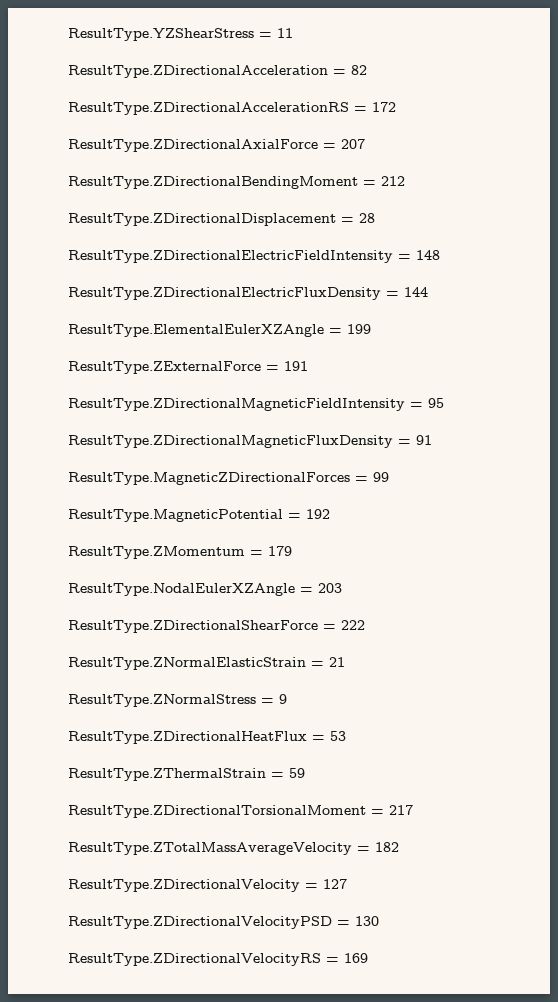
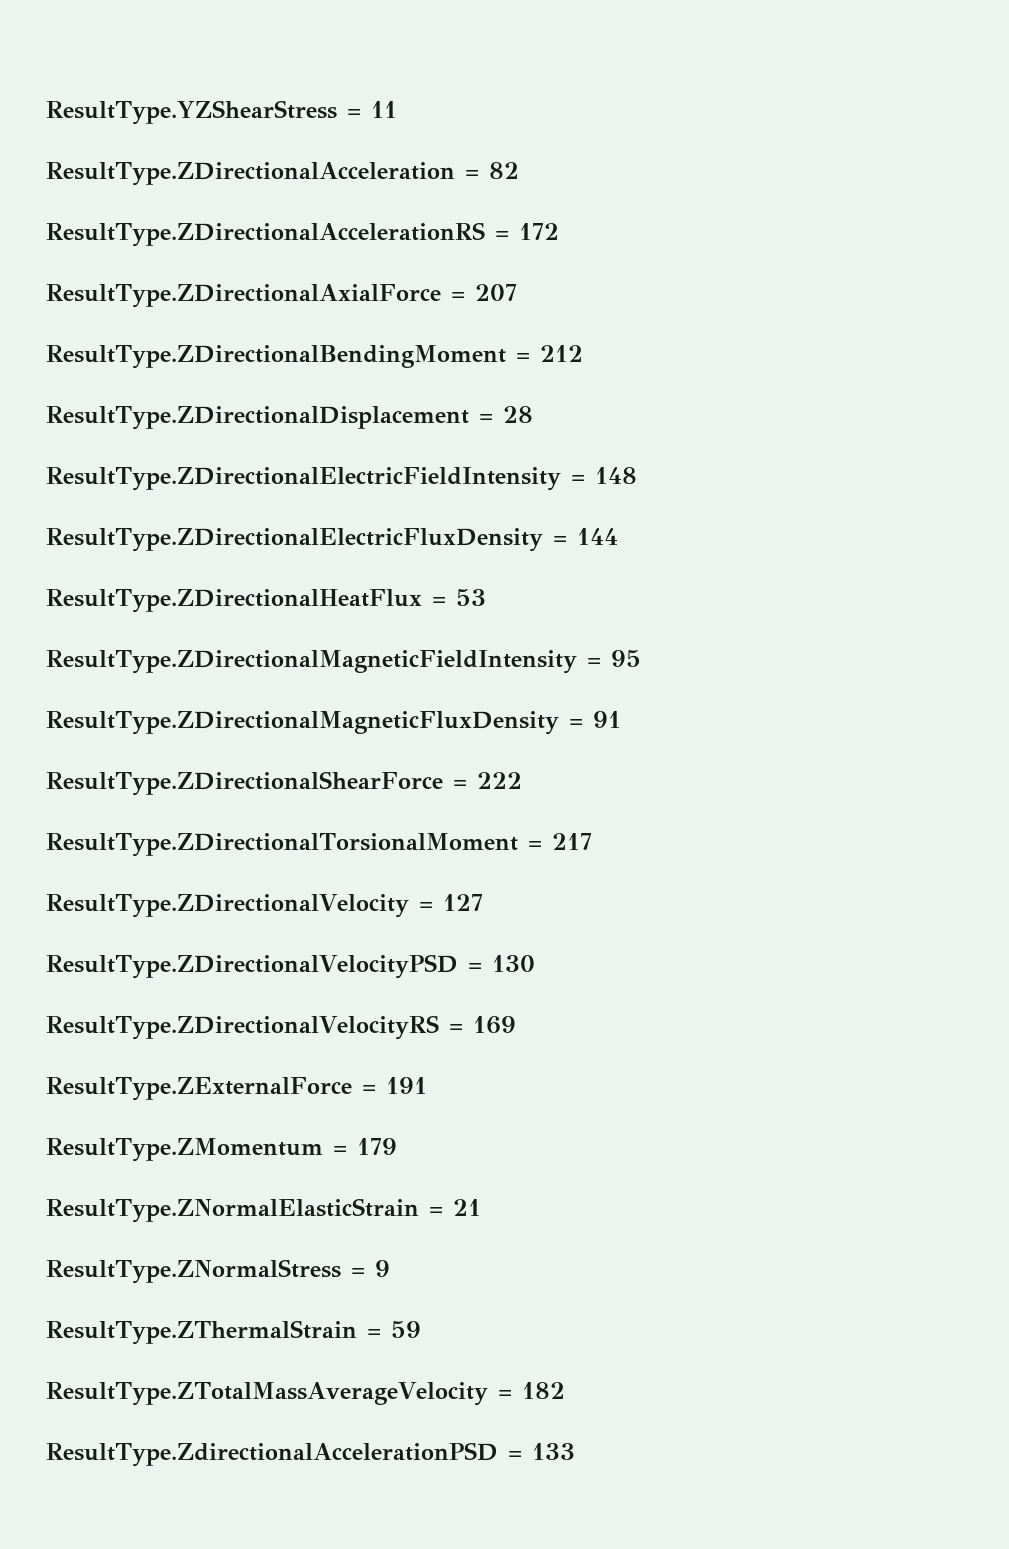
- ResultType.ElementalEulerXZAngle = 199
- ResultType.ZExternalForce = 191
+ ResultType.ZDirectionalHeatFlux = 53
- ResultType.MagneticZDirectionalForces = 99
- ResultType.MagneticPotential = 192
- ResultType.ZMomentum = 179
- ResultType.NodalEulerXZAngle = 203
  ResultType.ZDirectionalShearForce = 222
- ResultType.ZNormalElasticStrain = 21
- ResultType.ZNormalStress = 9
- ResultType.ZDirectionalHeatFlux = 53
- ResultType.ZThermalStrain = 59
- ResultType.ZTotalMassAverageVelocity = 182
+ ResultType.ZExternalForce = 191
+ ResultType.ZMomentum = 179
+ ResultType.ZNormalElasticStrain = 21
+ ResultType.ZNormalStress = 9
+ ResultType.ZThermalStrain = 59
+ ResultType.ZTotalMassAverageVelocity = 182
+ ResultType.ZdirectionalAccelerationPSD = 133

